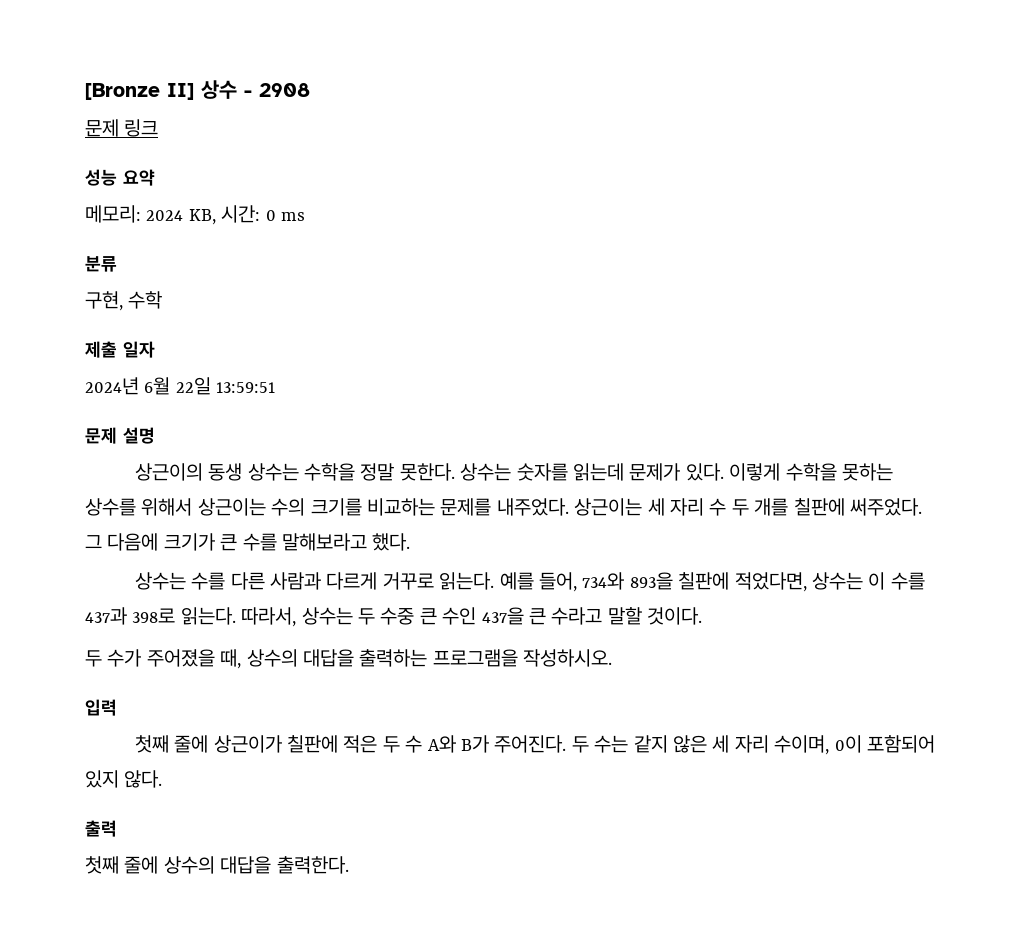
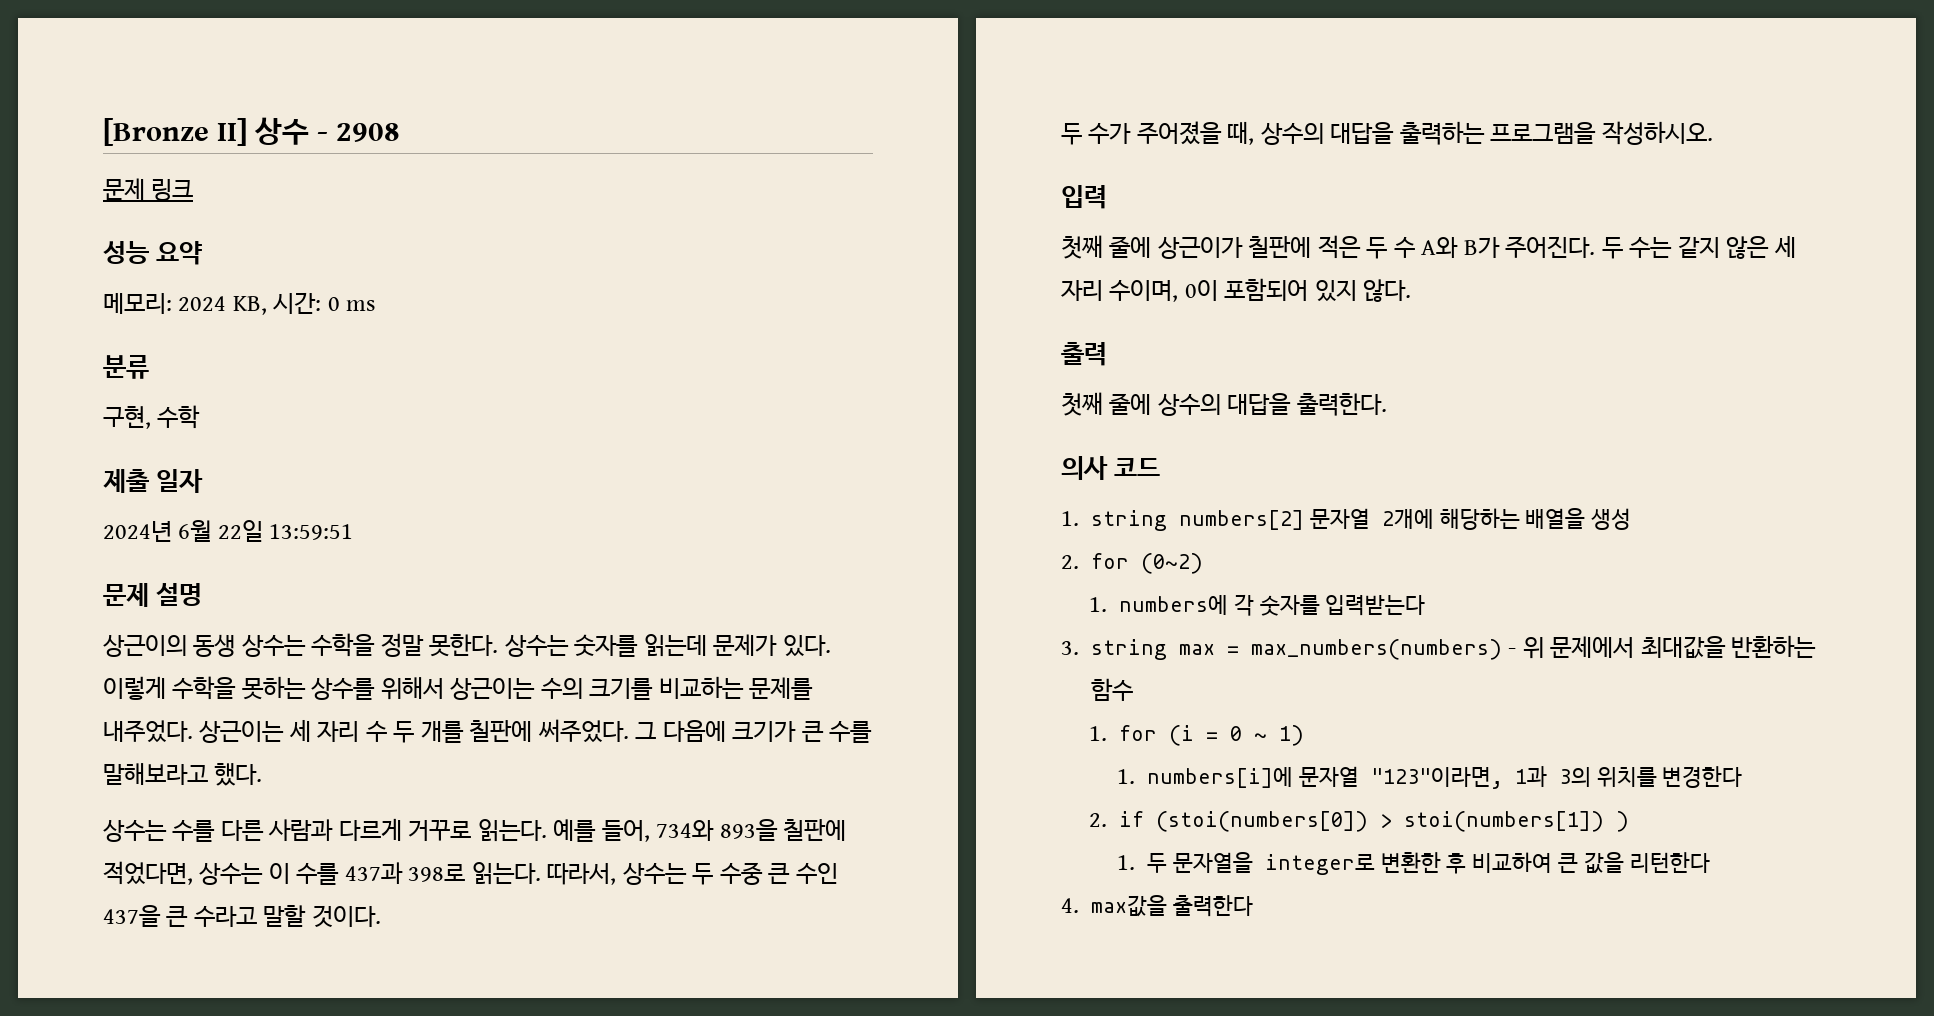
+ 의사 코드
+ 1. string numbers[2] 문자열 2개에 해당하는 배열을 생성
+ 2. for (0~2)
+ 1. numbers에 각 숫자를 입력받는다
+ 3. string max = max_numbers(numbers) - 위 문제에서 최대값을 반환하는 함수
+ 1. for (i = 0 ~ 1)
+ 1. numbers[i]에 문자열 "123"이라면, 1과 3의 위치를 변경한다
+ 2. if (stoi(numbers[0]) > stoi(numbers[1]) )
+ 1. 두 문자열을 integer로 변환한 후 비교하여 큰 값을 리턴한다
+ 4. max값을 출력한다

